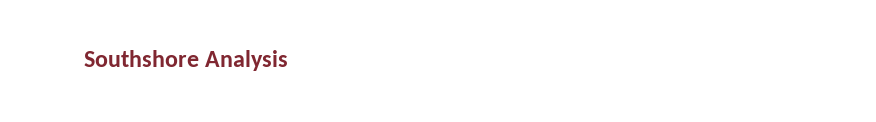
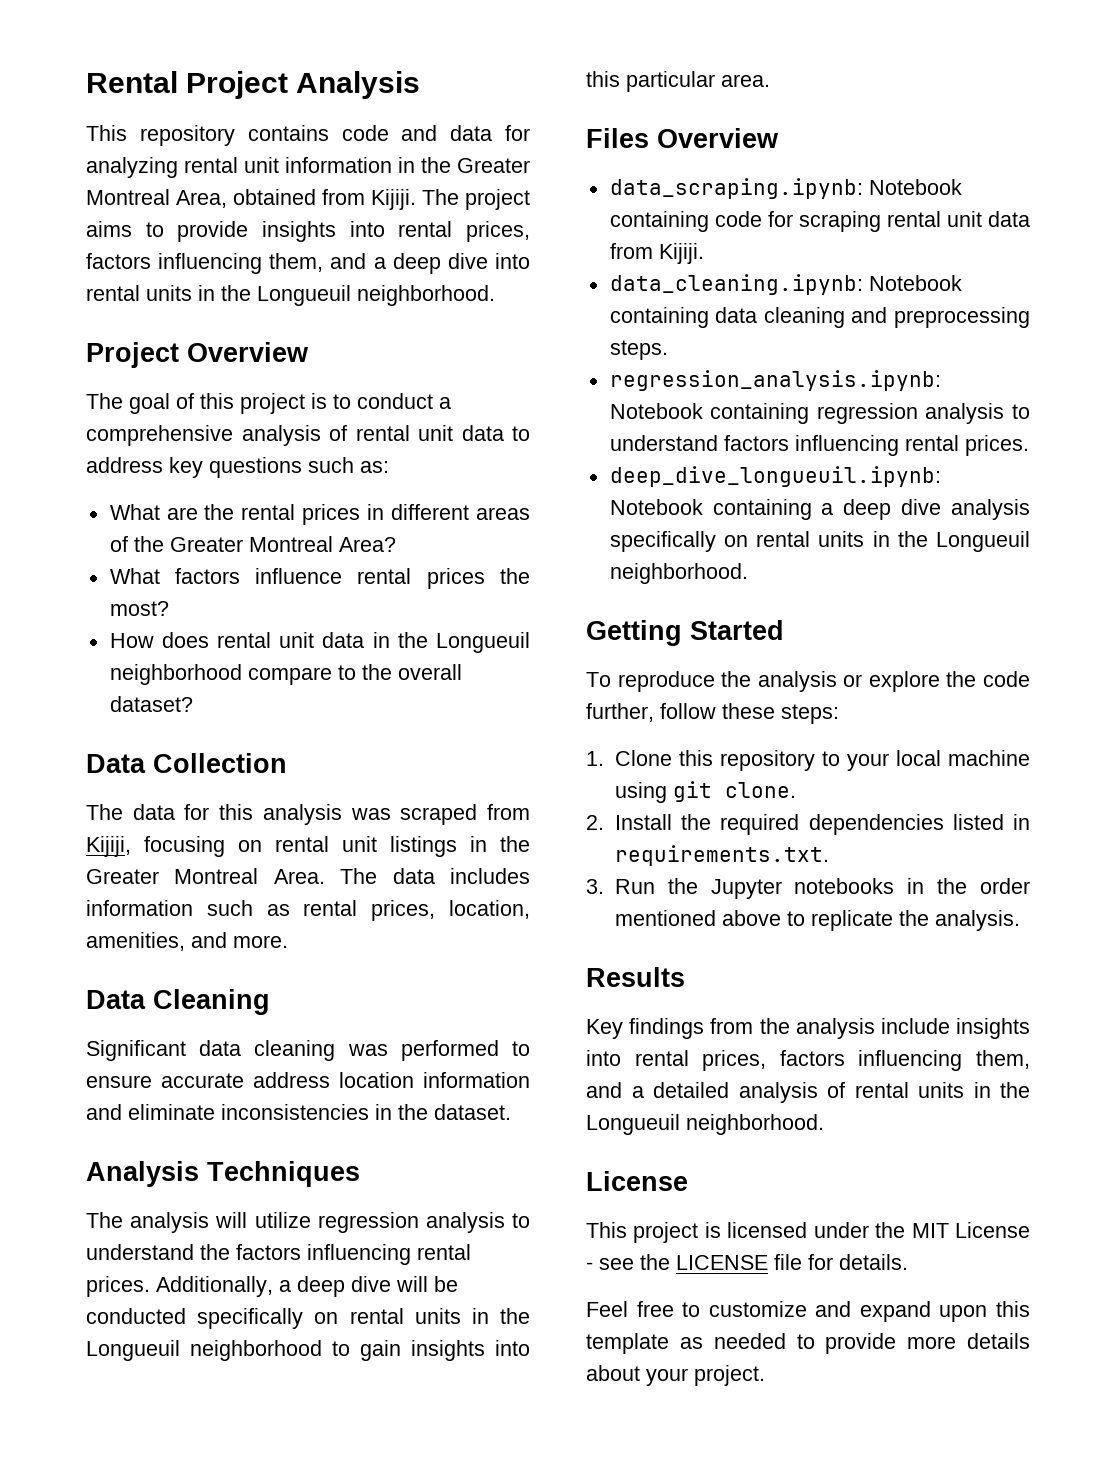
- Southshore Analysis
+ Rental Project Analysis
+ This repository contains code and data for analyzing rental unit information in the Greater Montreal Area, obtained from Kijiji. The project aims to provide insights into rental prices, factors influencing them, and a deep dive into rental units in the Longueuil neighborhood.
+ Project Overview
+ The goal of this project is to conduct a comprehensive analysis of rental unit data to address key questions such as:
+ What are the rental prices in different areas of the Greater Montreal Area?
+ What factors influence rental prices the most?
+ How does rental unit data in the Longueuil neighborhood compare to the overall dataset?
+ Data Collection
+ The data for this analysis was scraped from Kijiji, focusing on rental unit listings in the Greater Montreal Area. The data includes information such as rental prices, location, amenities, and more.
+ Data Cleaning
+ Significant data cleaning was performed to ensure accurate address location information and eliminate inconsistencies in the dataset.
+ Analysis Techniques
+ The analysis will utilize regression analysis to understand the factors influencing rental prices. Additionally, a deep dive will be conducted specifically on rental units in the Longueuil neighborhood to gain insights into this particular area.
+ Files Overview
+ data_scraping.ipynb: Notebook containing code for scraping rental unit data from Kijiji.
+ data_cleaning.ipynb: Notebook containing data cleaning and preprocessing steps.
+ regression_analysis.ipynb: Notebook containing regression analysis to understand factors influencing rental prices.
+ deep_dive_longueuil.ipynb: Notebook containing a deep dive analysis specifically on rental units in the Longueuil neighborhood.
+ Getting Started
+ To reproduce the analysis or explore the code further, follow these steps:
+ 1. Clone this repository to your local machine using git clone.
+ 2. Install the required dependencies listed in requirements.txt.
+ 3. Run the Jupyter notebooks in the order mentioned above to replicate the analysis.
+ Results
+ Key findings from the analysis include insights into rental prices, factors influencing them, and a detailed analysis of rental units in the Longueuil neighborhood.
+ License
+ This project is licensed under the MIT License - see the LICENSE file for details.
+ Feel free to customize and expand upon this template as needed to provide more details about your project.

